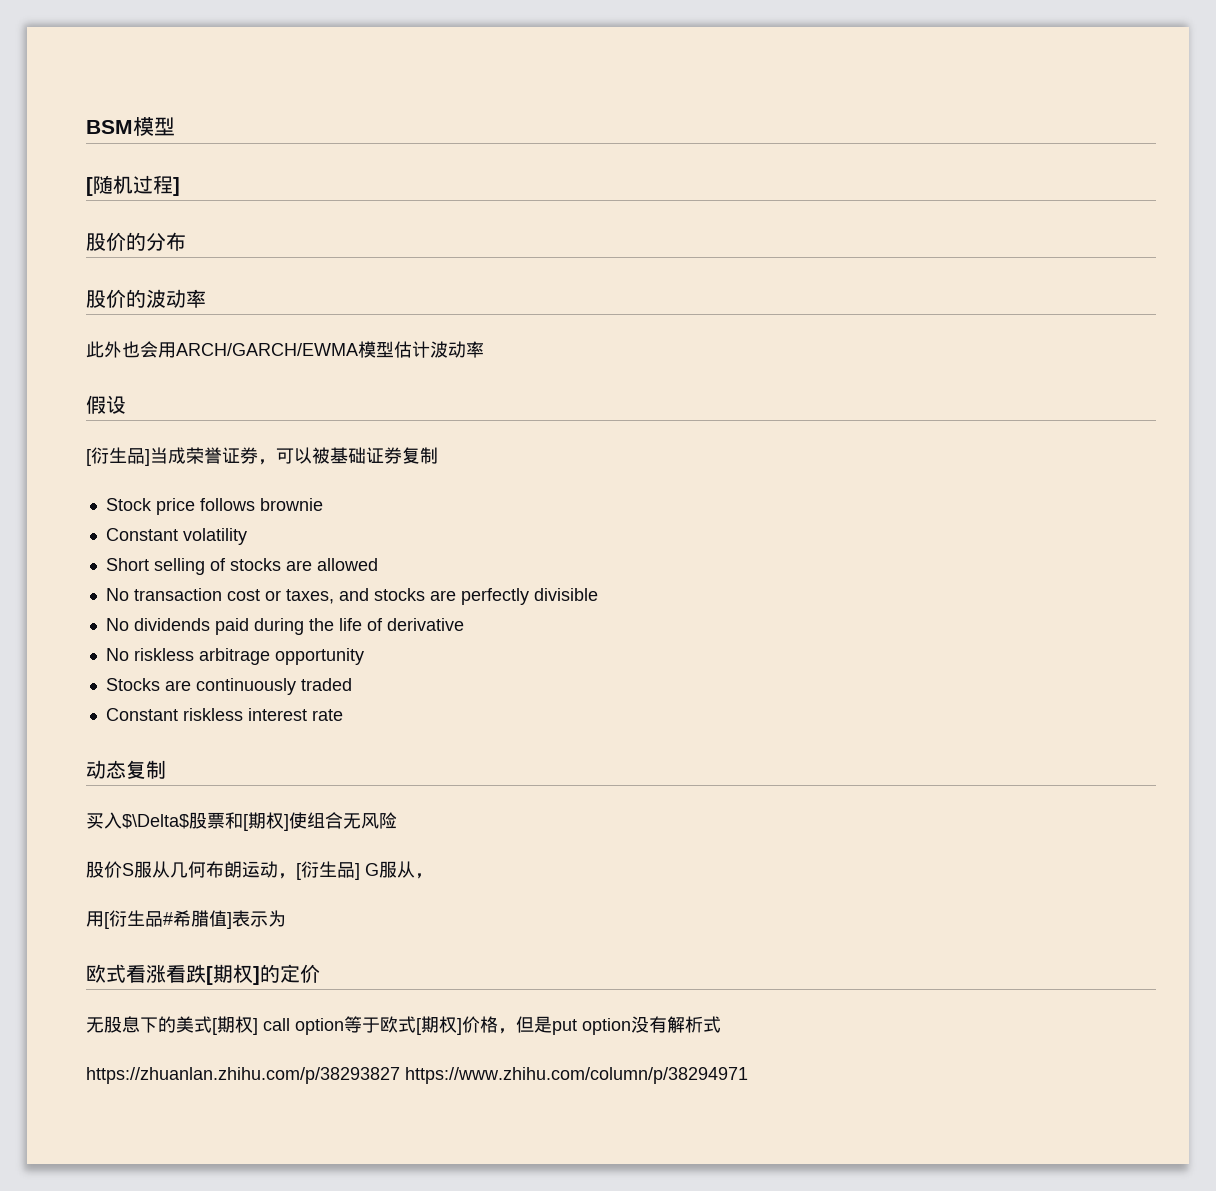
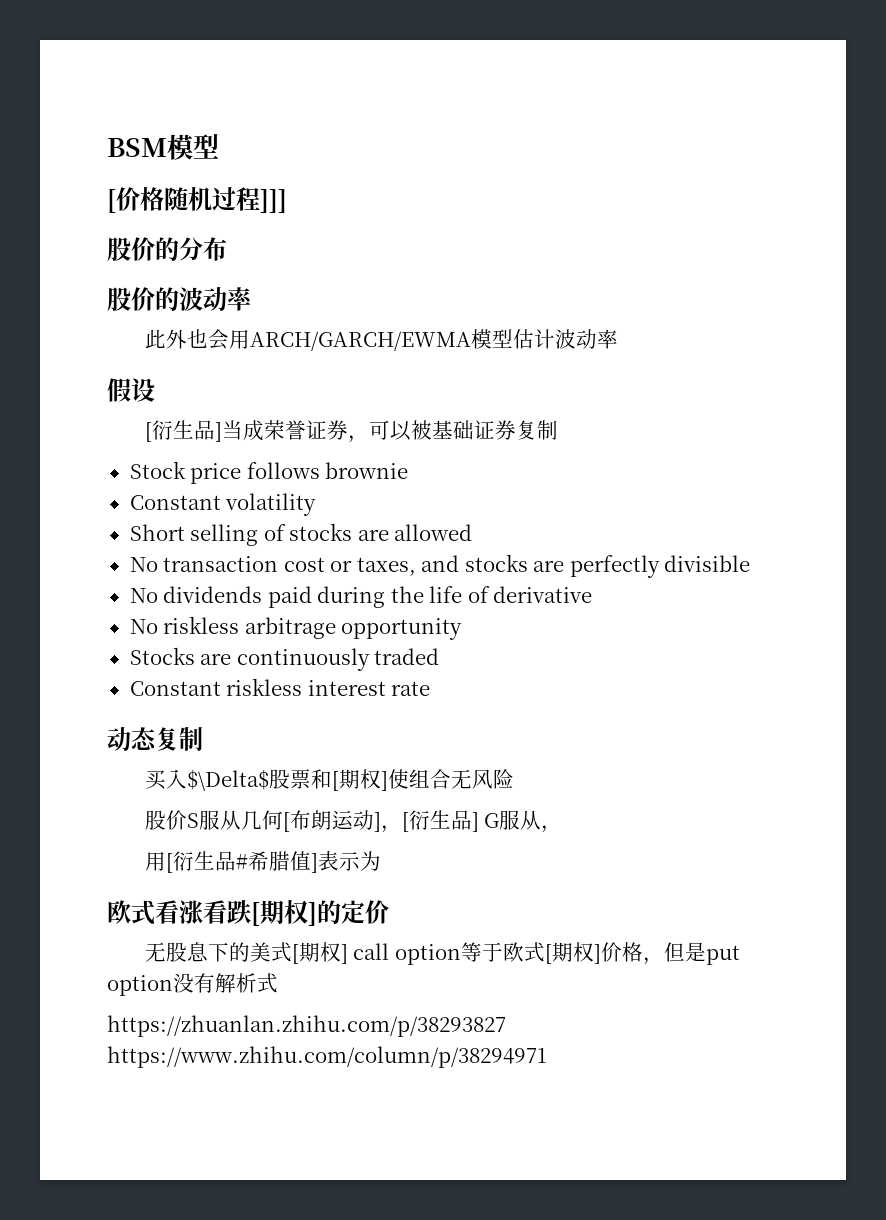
- [随机过程]
+ [价格随机过程]]]
- 股价S服从几何布朗运动，[衍生品] G服从，
+ 股价S服从几何[布朗运动]，[衍生品] G服从，

